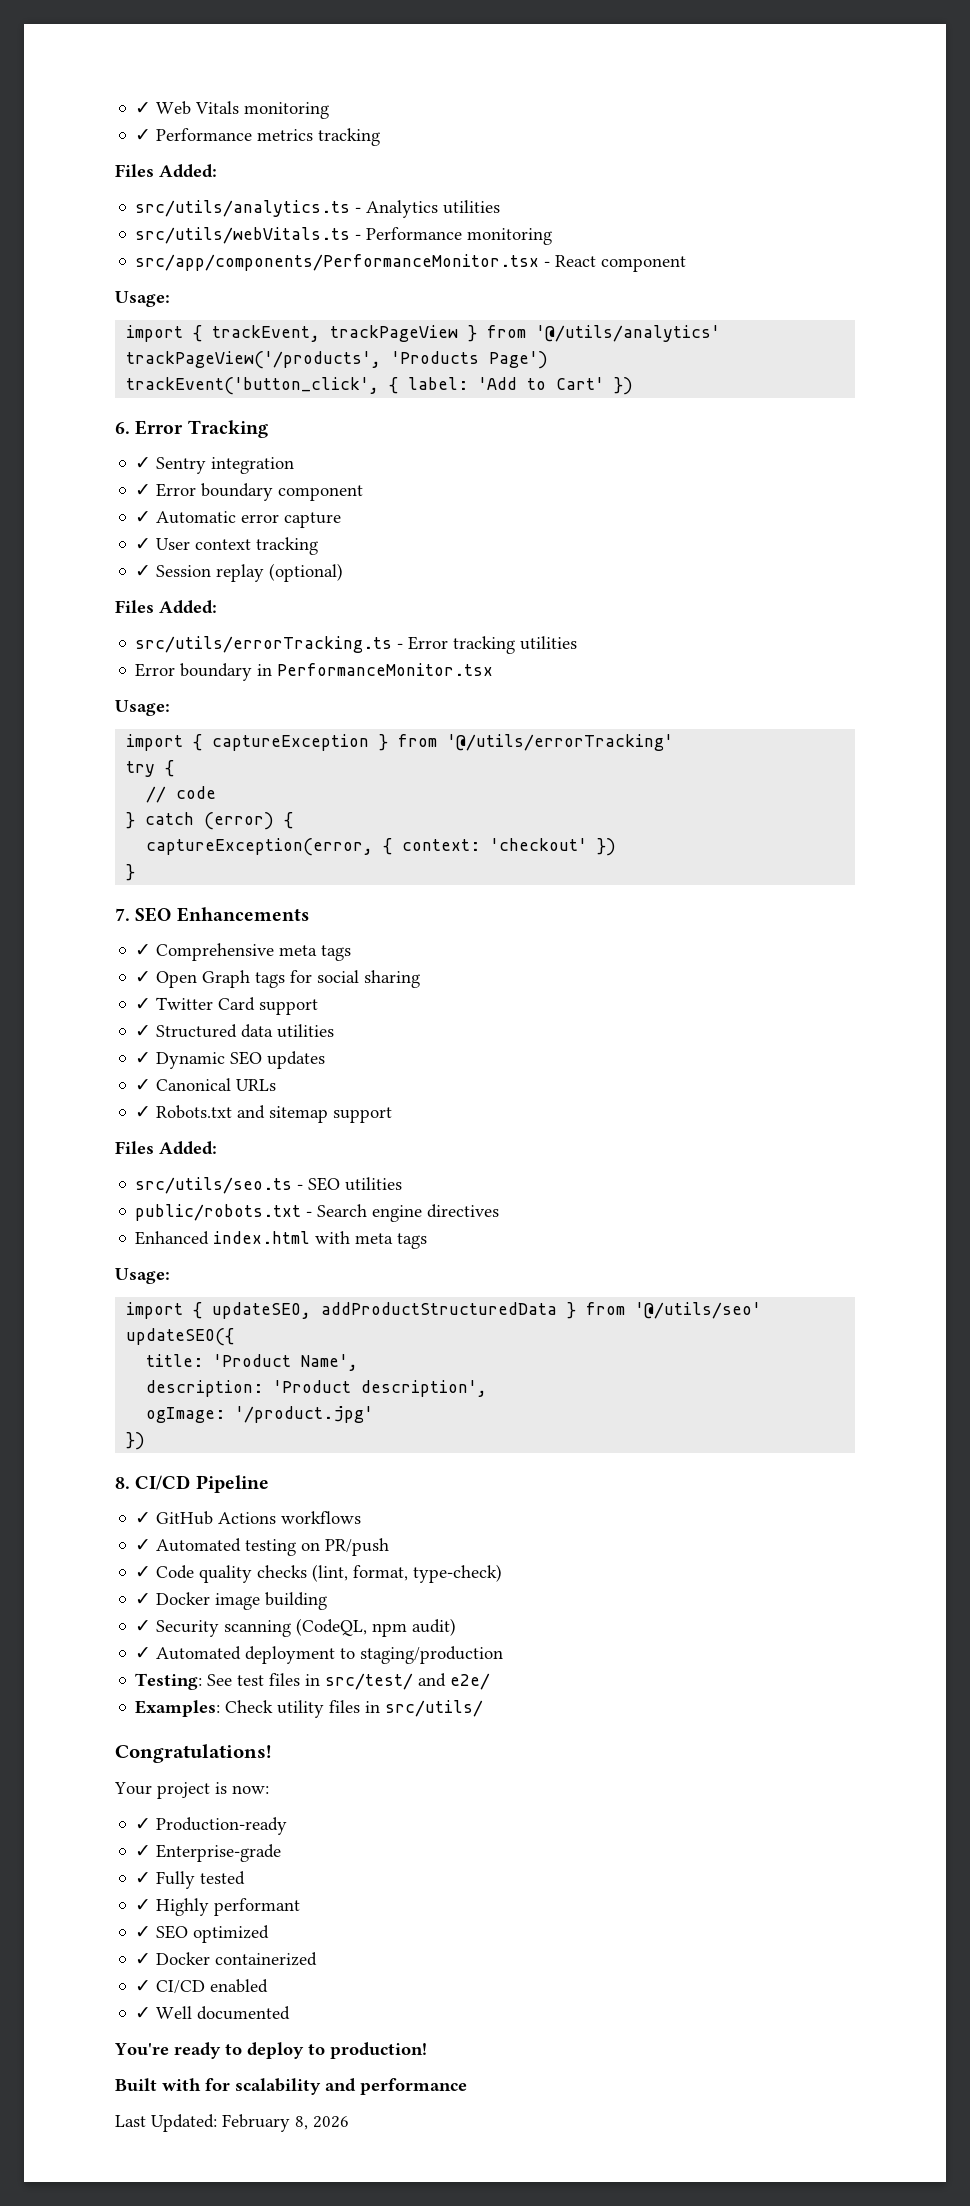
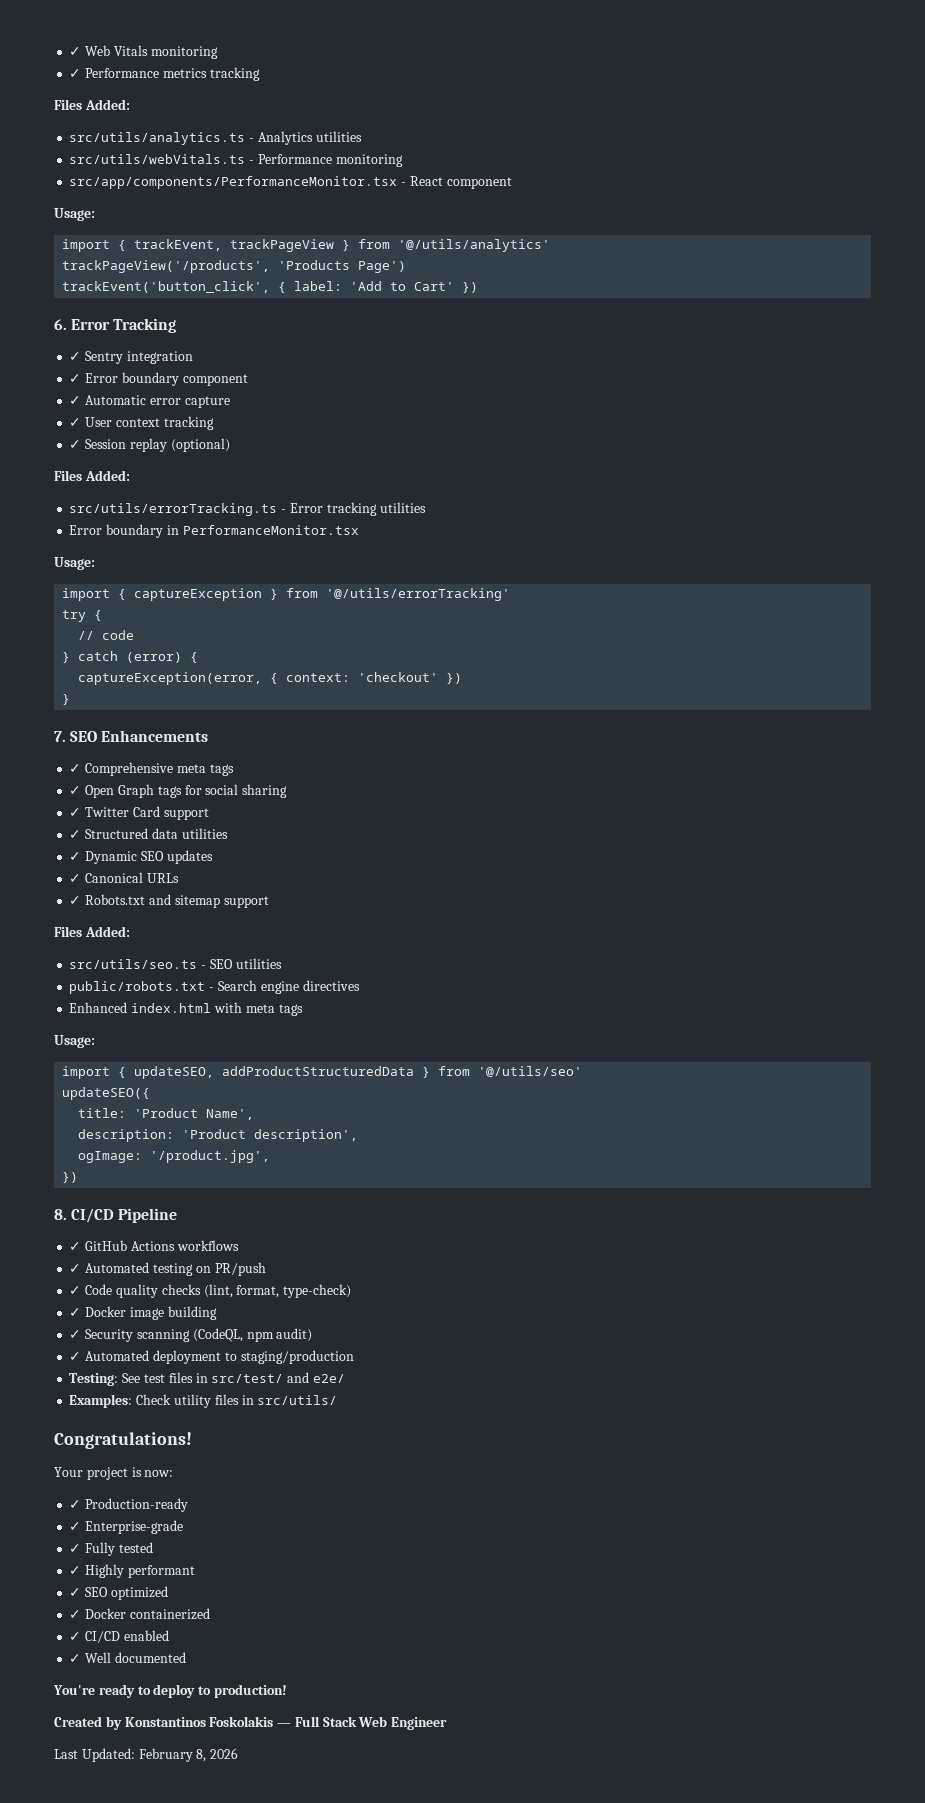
- ogImage: '/product.jpg'
+ ogImage: '/product.jpg',
- Built with for scalability and performance
+ Created by Konstantinos Foskolakis — Full Stack Web Engineer

